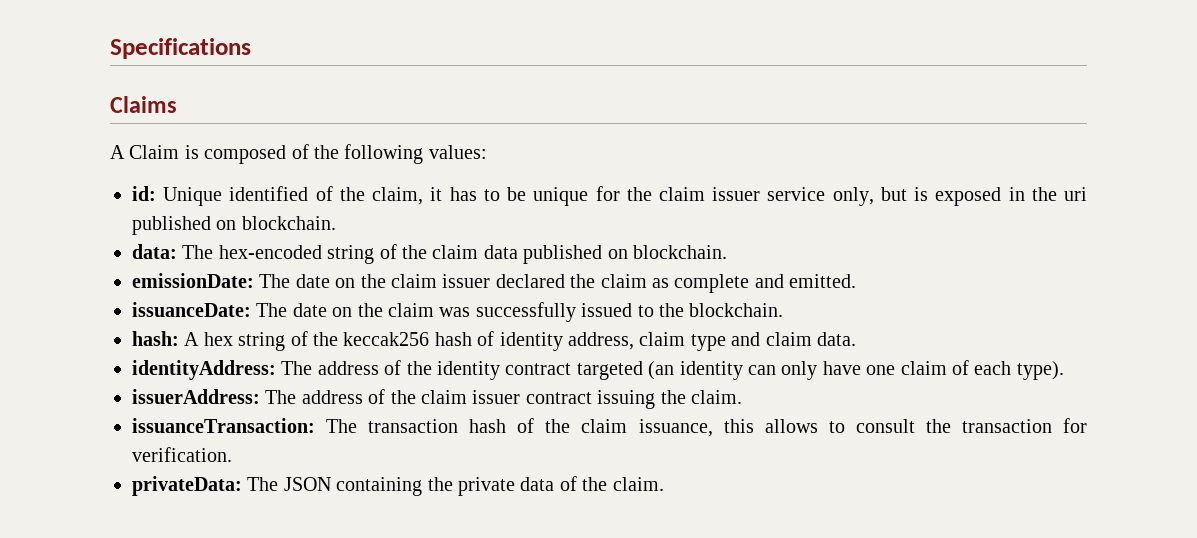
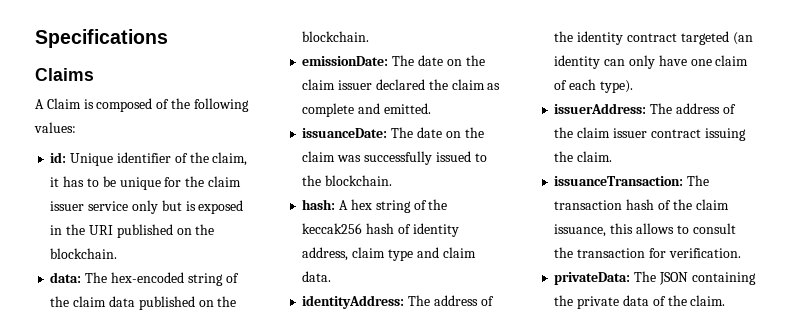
- id: Unique identified of the claim, it has to be unique for the claim issuer service only, but is exposed in the uri published on blockchain.
+ id: Unique identifier of the claim, it has to be unique for the claim issuer service only but is exposed in the URI published on the blockchain.
- data: The hex-encoded string of the claim data published on blockchain.
+ data: The hex-encoded string of the claim data published on the blockchain.

